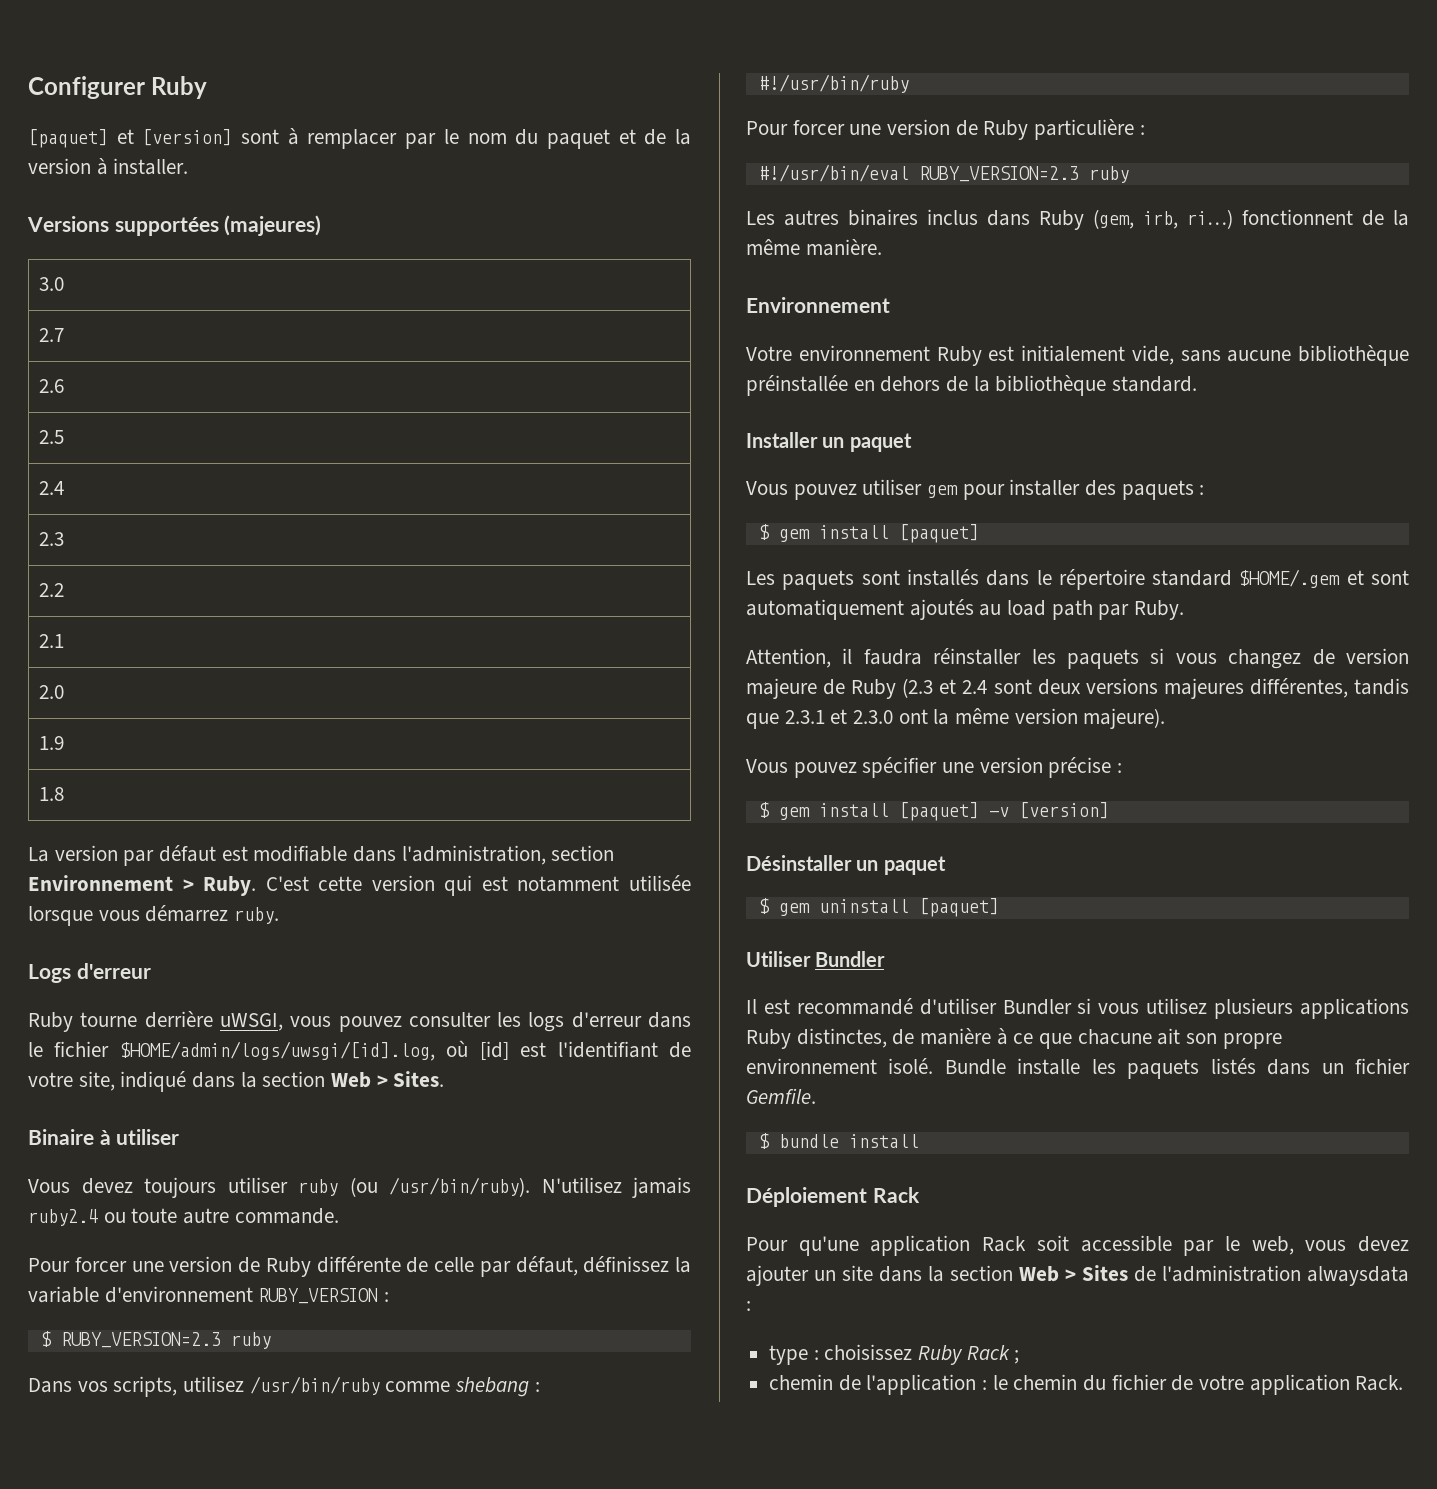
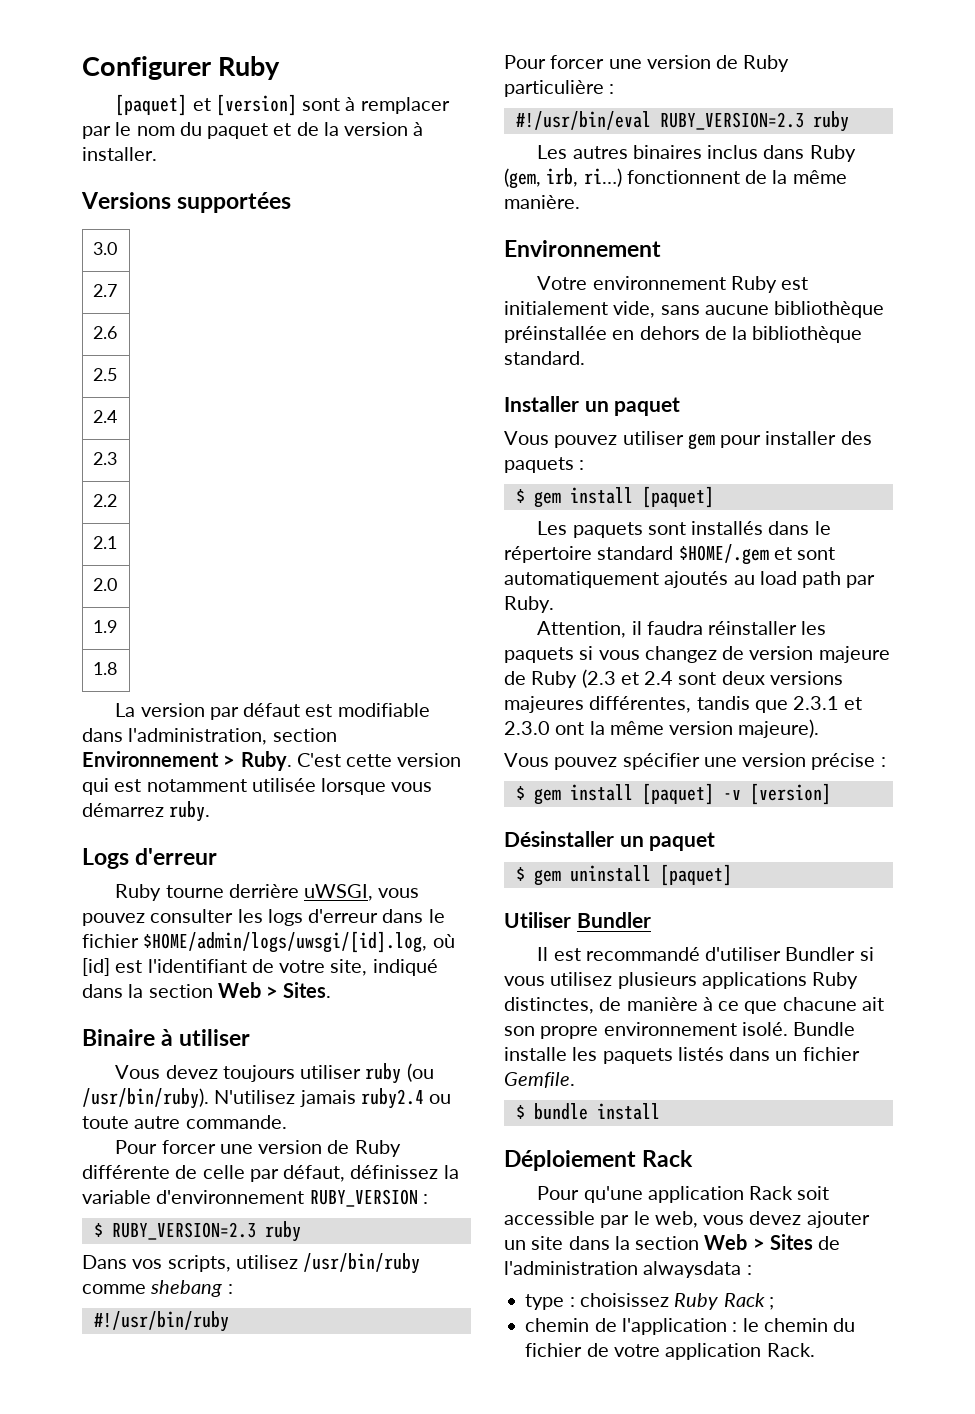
- Versions supportées (majeures)
+ Versions supportées

